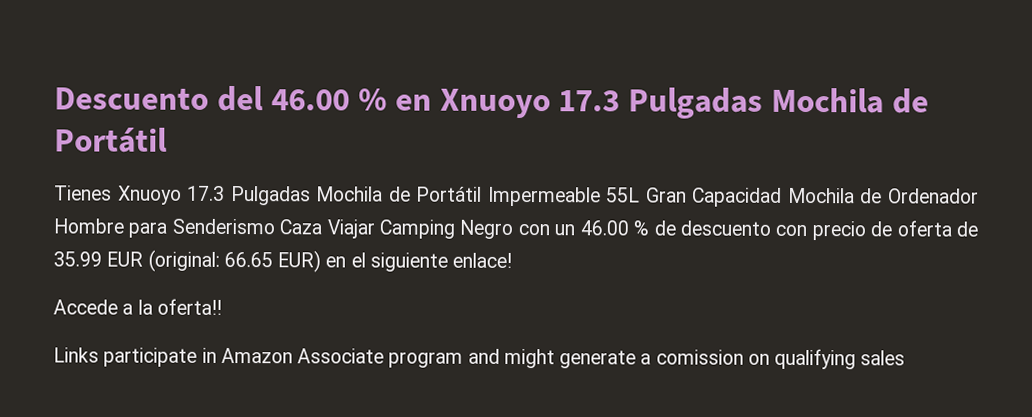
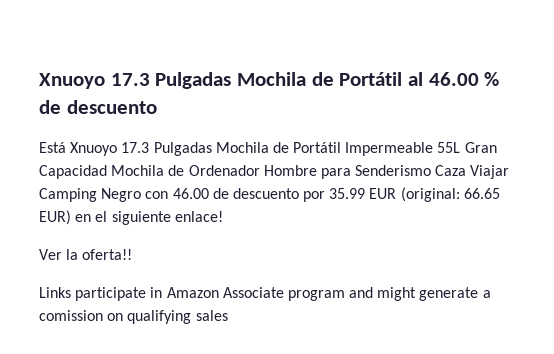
- Descuento del 46.00 % en Xnuoyo 17.3 Pulgadas Mochila de Portátil
- Tienes Xnuoyo 17.3 Pulgadas Mochila de Portátil Impermeable 55L Gran Capacidad Mochila de Ordenador Hombre para Senderismo Caza Viajar Camping Negro con un 46.00 % de descuento con precio de oferta de 35.99 EUR (original: 66.65 EUR) en el siguiente enlace!
+ Xnuoyo 17.3 Pulgadas Mochila de Portátil al 46.00 % de descuento
+ Está Xnuoyo 17.3 Pulgadas Mochila de Portátil Impermeable 55L Gran Capacidad Mochila de Ordenador Hombre para Senderismo Caza Viajar Camping Negro con 46.00 de descuento por 35.99 EUR (original: 66.65 EUR) en el siguiente enlace!
- Accede a la oferta!!
+ Ver la oferta!!

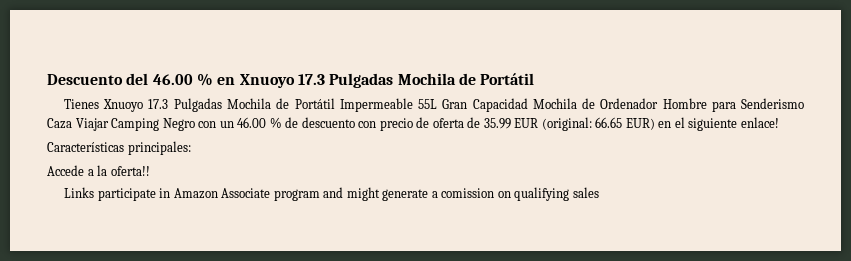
- Xnuoyo 17.3 Pulgadas Mochila de Portátil al 46.00 % de descuento
- Está Xnuoyo 17.3 Pulgadas Mochila de Portátil Impermeable 55L Gran Capacidad Mochila de Ordenador Hombre para Senderismo Caza Viajar Camping Negro con 46.00 de descuento por 35.99 EUR (original: 66.65 EUR) en el siguiente enlace!
+ Descuento del 46.00 % en Xnuoyo 17.3 Pulgadas Mochila de Portátil
+ Tienes Xnuoyo 17.3 Pulgadas Mochila de Portátil Impermeable 55L Gran Capacidad Mochila de Ordenador Hombre para Senderismo Caza Viajar Camping Negro con un 46.00 % de descuento con precio de oferta de 35.99 EUR (original: 66.65 EUR) en el siguiente enlace!
- Ver la oferta!!
+ Características principales:
+ Accede a la oferta!!

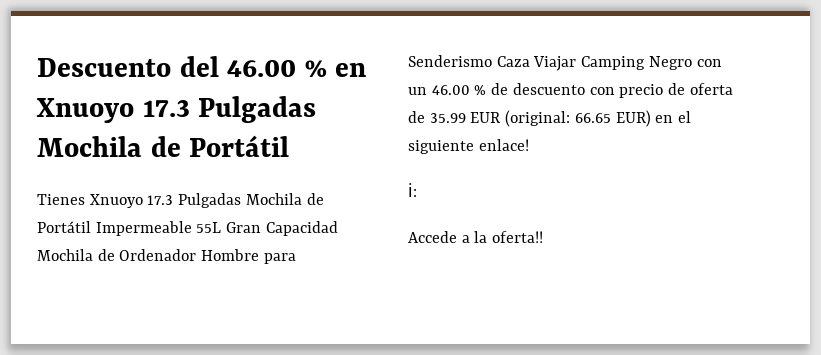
- Características principales:
+ ℹ:
- Links participate in Amazon Associate program and might generate a comission on qualifying sales

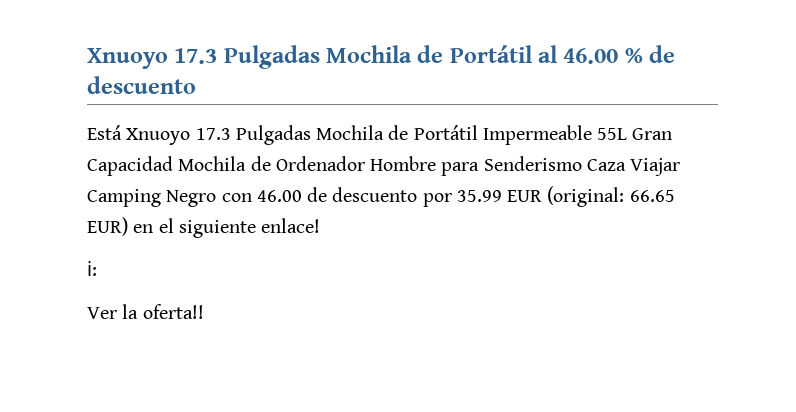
- Descuento del 46.00 % en Xnuoyo 17.3 Pulgadas Mochila de Portátil
- Tienes Xnuoyo 17.3 Pulgadas Mochila de Portátil Impermeable 55L Gran Capacidad Mochila de Ordenador Hombre para Senderismo Caza Viajar Camping Negro con un 46.00 % de descuento con precio de oferta de 35.99 EUR (original: 66.65 EUR) en el siguiente enlace!
+ Xnuoyo 17.3 Pulgadas Mochila de Portátil al 46.00 % de descuento
+ Está Xnuoyo 17.3 Pulgadas Mochila de Portátil Impermeable 55L Gran Capacidad Mochila de Ordenador Hombre para Senderismo Caza Viajar Camping Negro con 46.00 de descuento por 35.99 EUR (original: 66.65 EUR) en el siguiente enlace!
- Accede a la oferta!!
+ Ver la oferta!!

